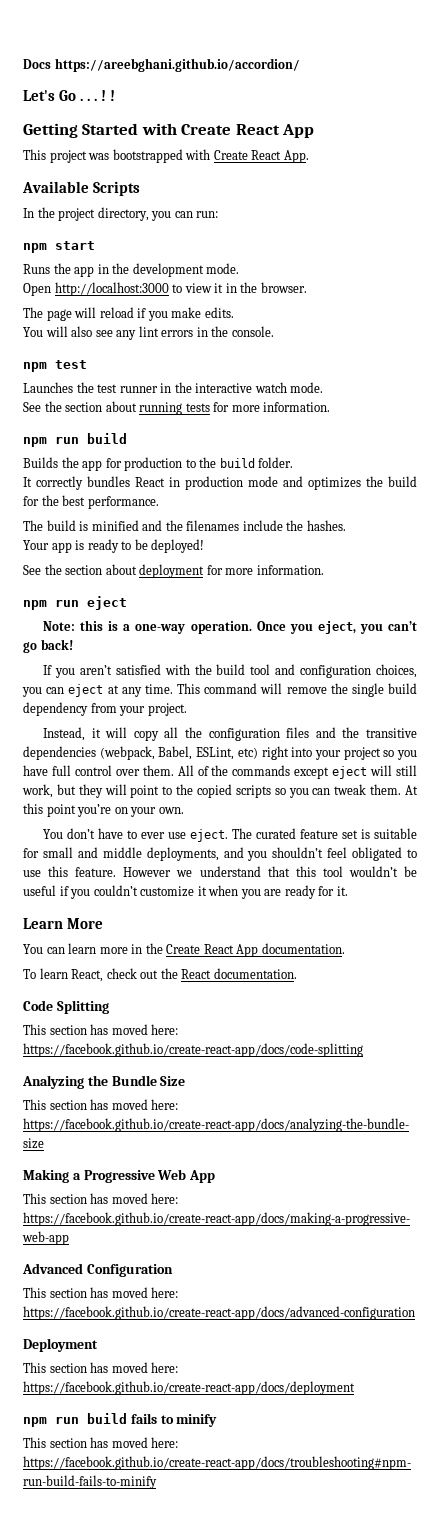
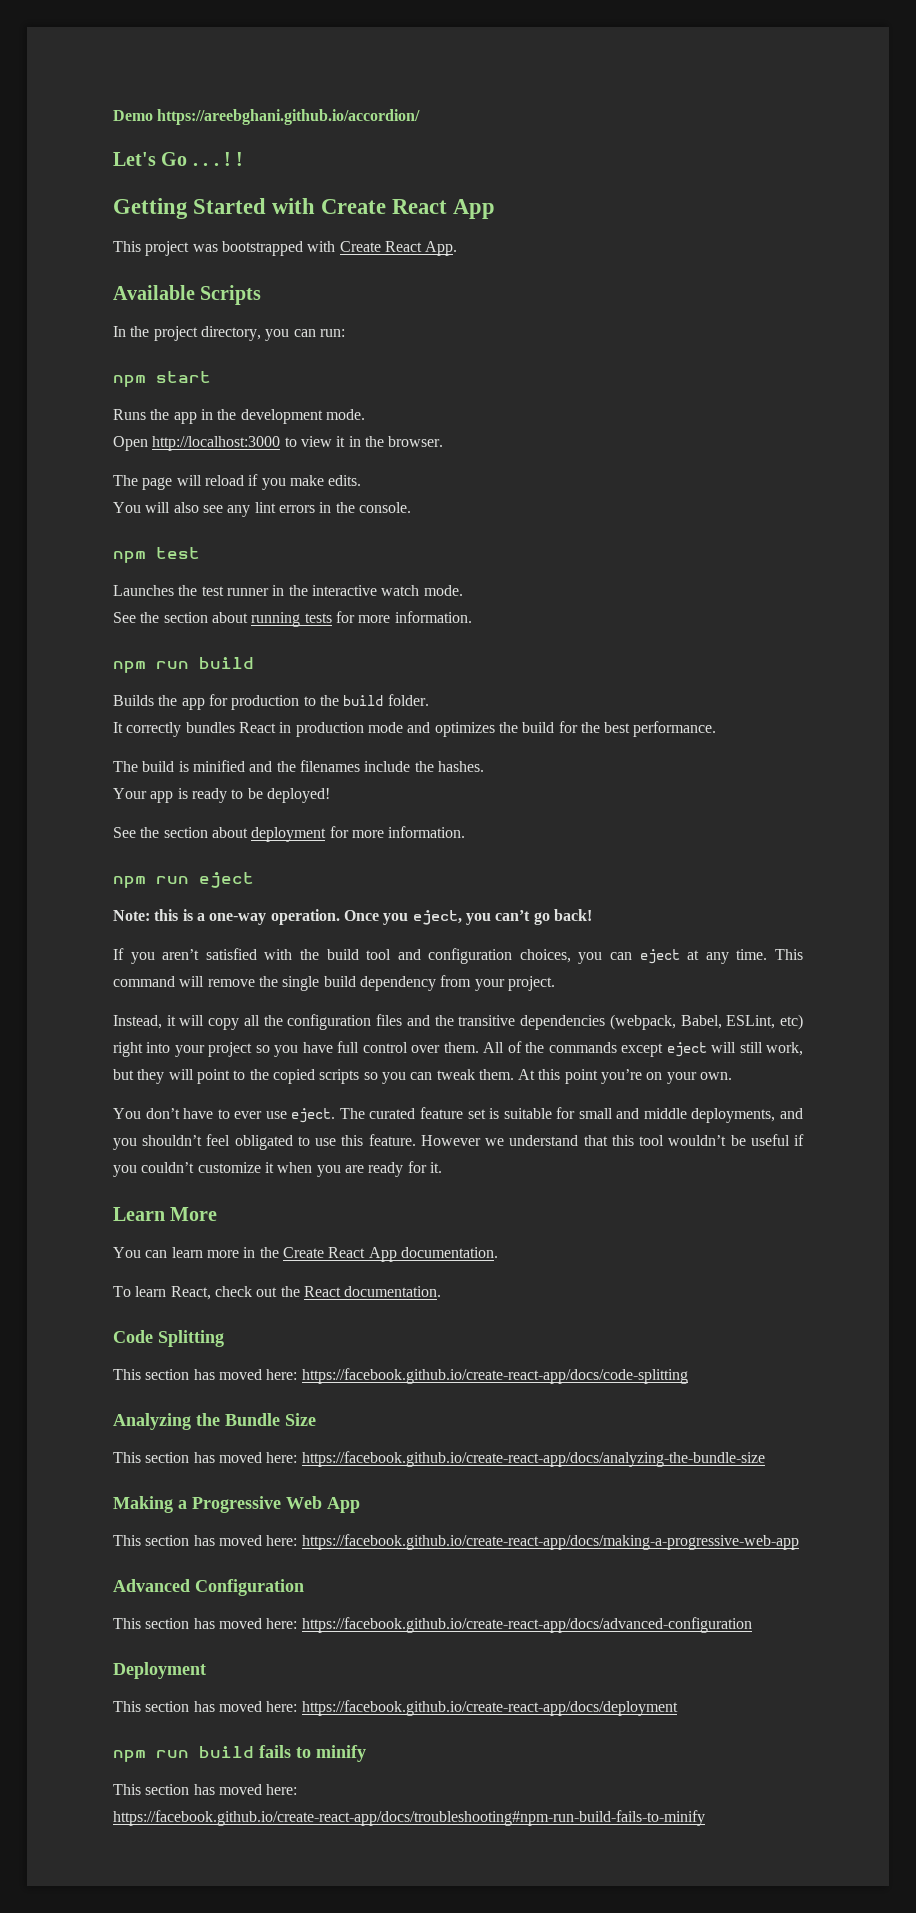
- Docs https://areebghani.github.io/accordion/
+ Demo https://areebghani.github.io/accordion/

